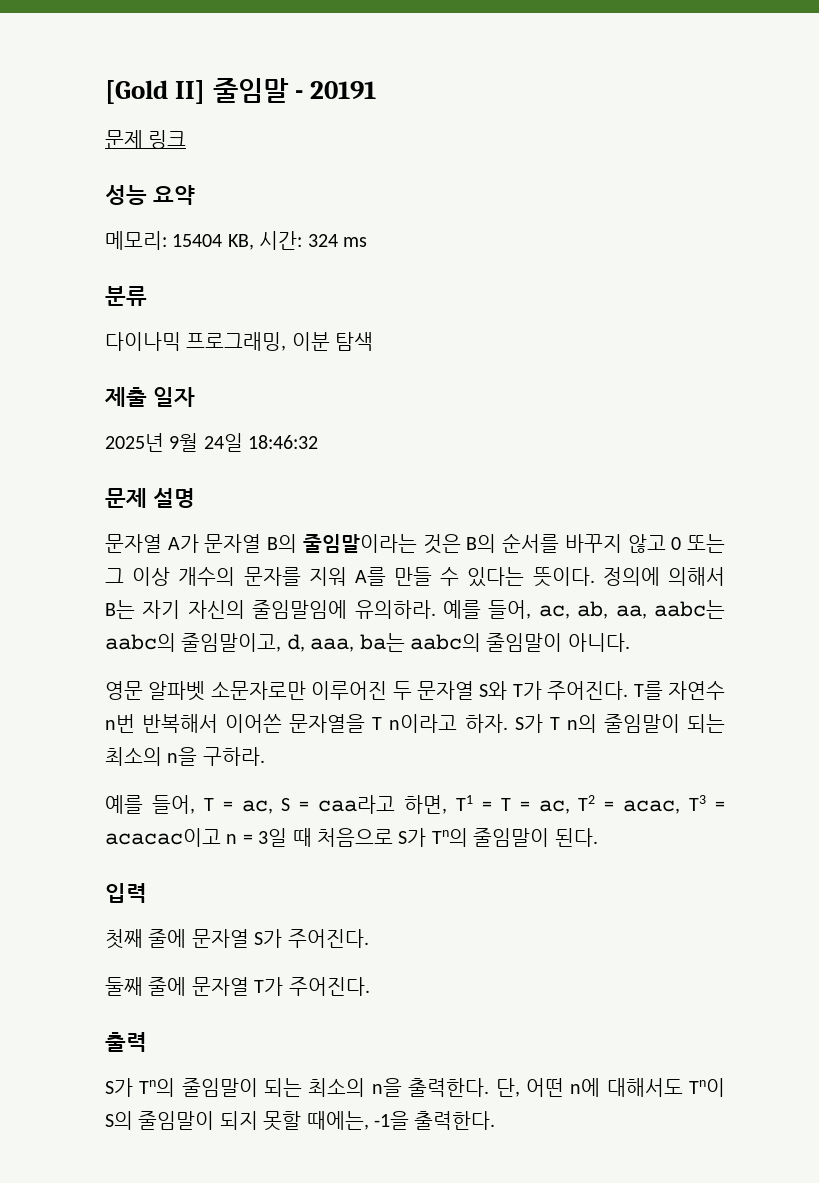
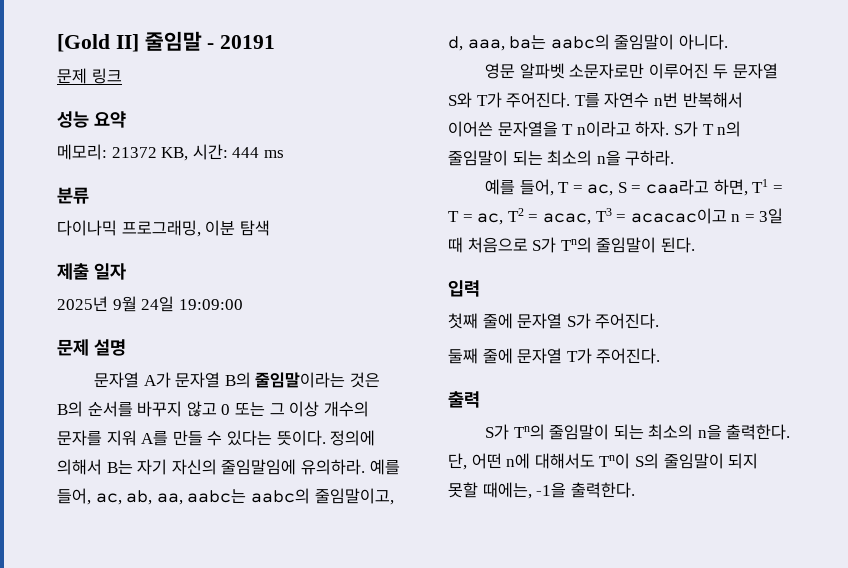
- 메모리: 15404 KB, 시간: 324 ms
+ 메모리: 21372 KB, 시간: 444 ms
- 2025년 9월 24일 18:46:32
+ 2025년 9월 24일 19:09:00

